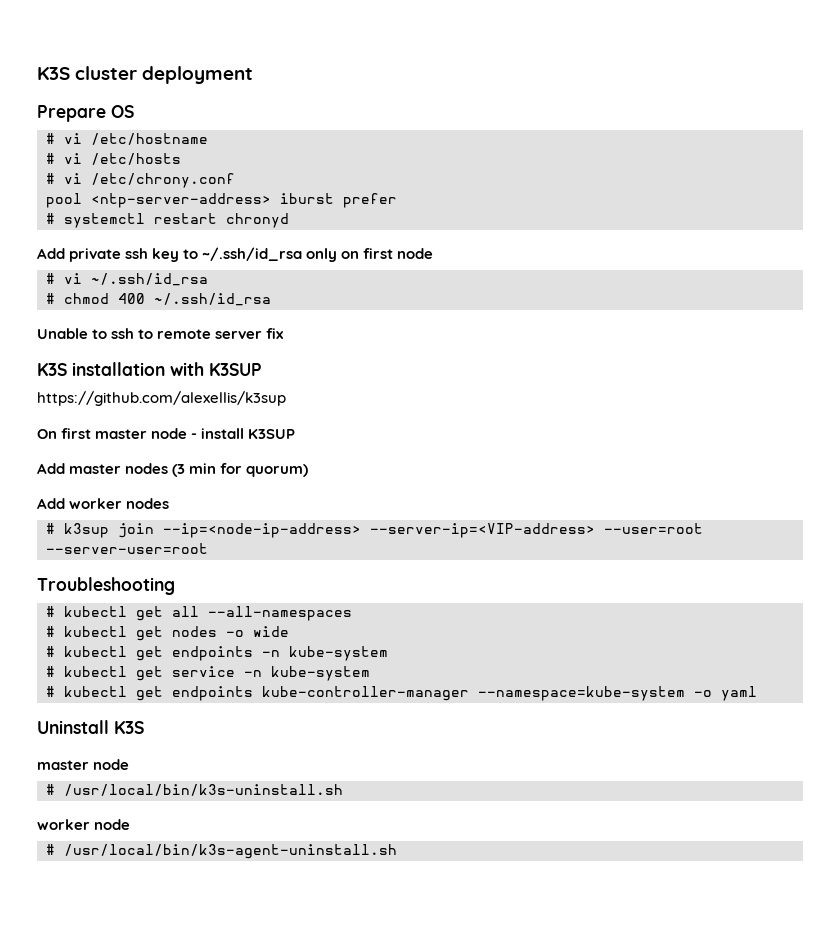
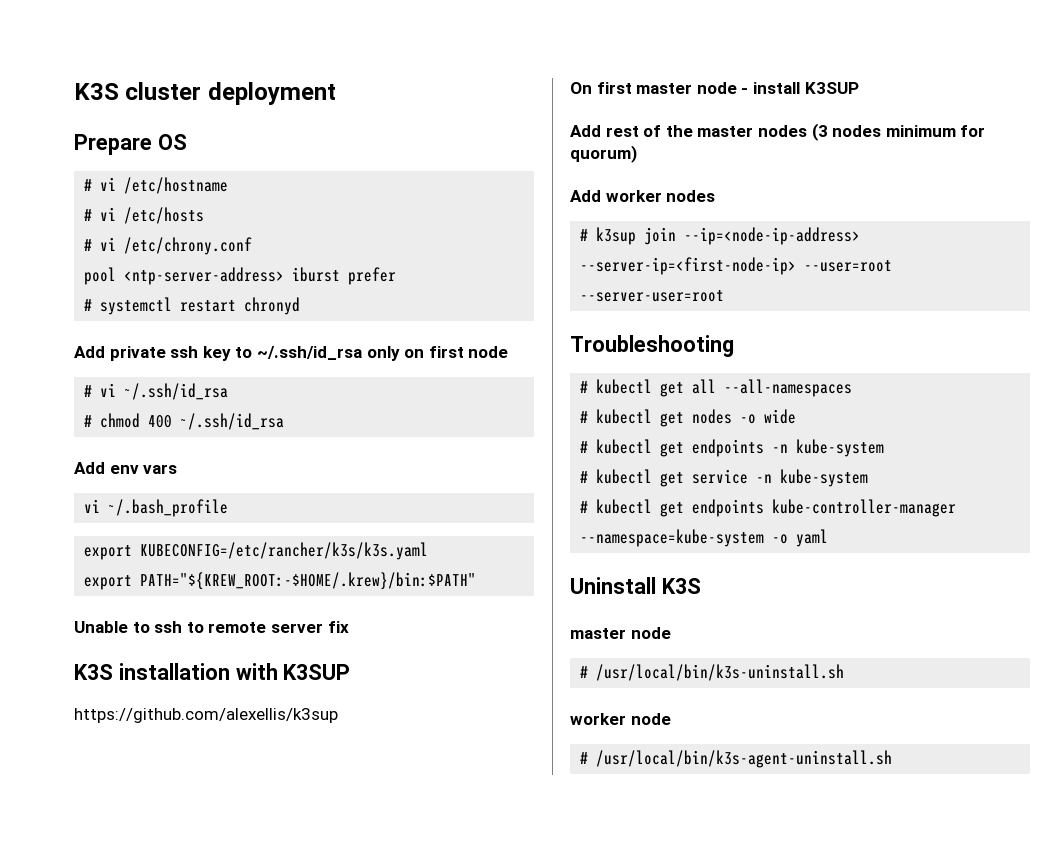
+ Add env vars
+ vi ~/.bash_profile
+ export KUBECONFIG=/etc/rancher/k3s/k3s.yaml
+ export PATH="${KREW_ROOT:-$HOME/.krew}/bin:$PATH"
- Add master nodes (3 min for quorum)
+ Add rest of the master nodes (3 nodes minimum for quorum)
- # k3sup join --ip=<node-ip-address> --server-ip=<VIP-address> --user=root --server-user=root
+ # k3sup join --ip=<node-ip-address> --server-ip=<first-node-ip> --user=root --server-user=root

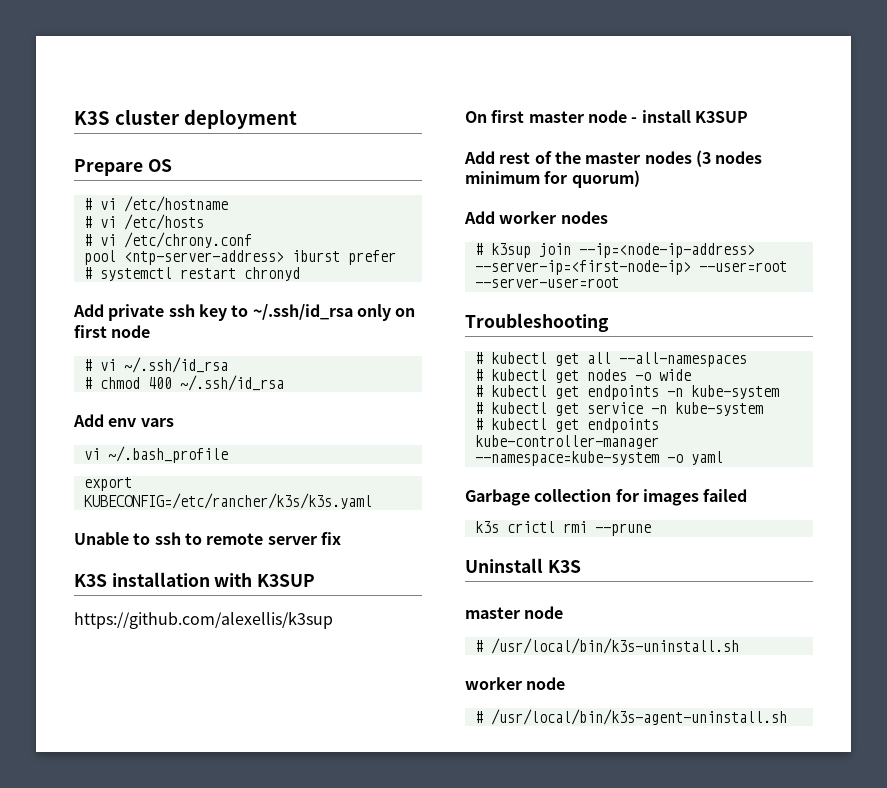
- export PATH="${KREW_ROOT:-$HOME/.krew}/bin:$PATH"
+ Garbage collection for images failed
+ k3s crictl rmi --prune

